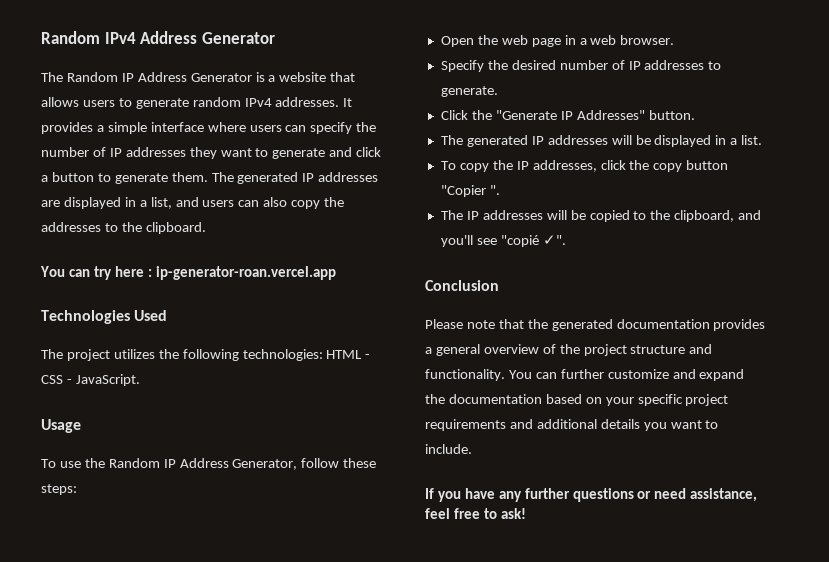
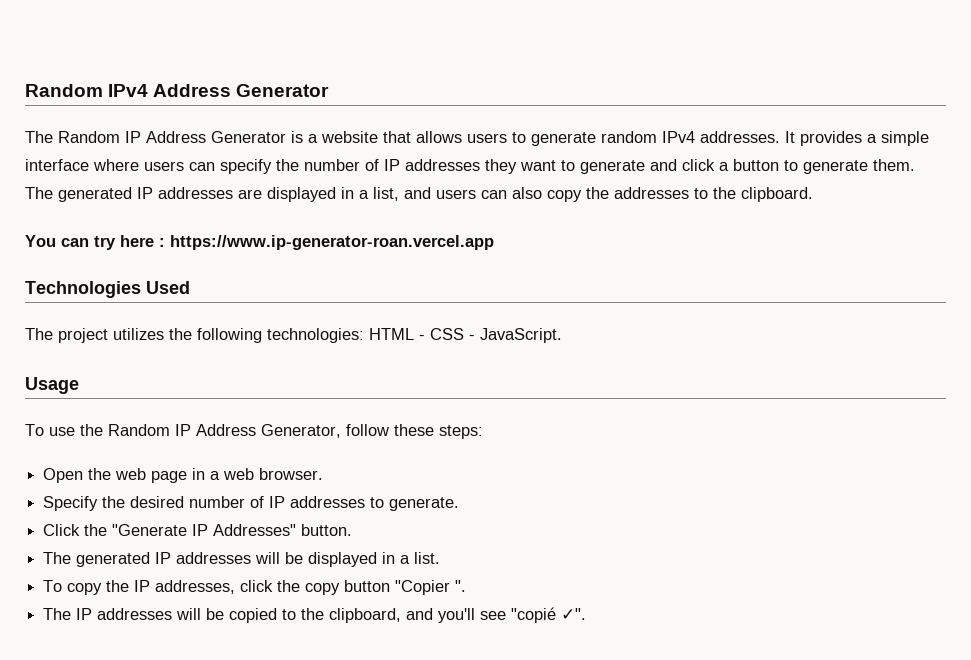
- You can try here : ip-generator-roan.vercel.app
+ You can try here : https://www.ip-generator-roan.vercel.app
- Conclusion
- Please note that the generated documentation provides a general overview of the project structure and functionality. You can further customize and expand the documentation based on your specific project requirements and additional details you want to include.
- If you have any further questions or need assistance, feel free to ask!

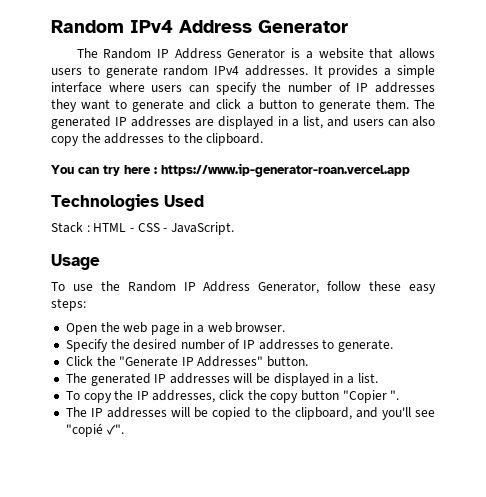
- The project utilizes the following technologies: HTML - CSS - JavaScript.
+ Stack : HTML - CSS - JavaScript.
- To use the Random IP Address Generator, follow these steps:
+ To use the Random IP Address Generator, follow these easy steps:

